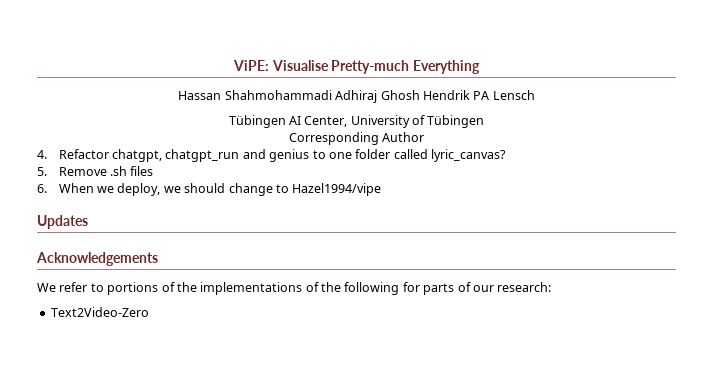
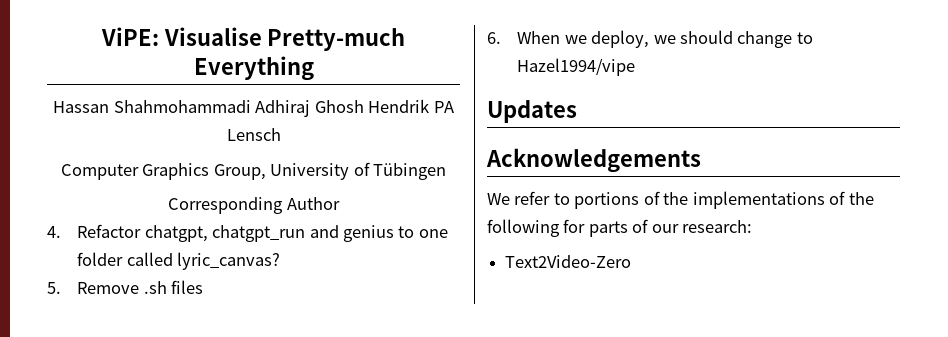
- Tübingen AI Center, University of Tübingen
+ Computer Graphics Group, University of Tübingen

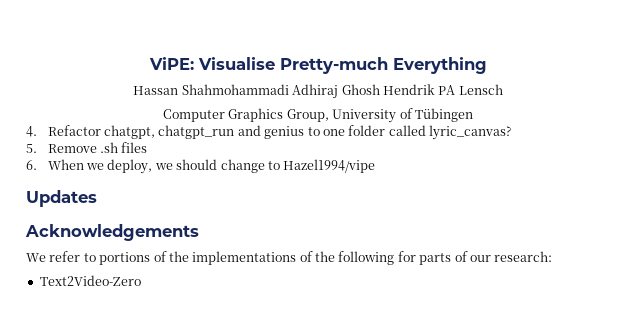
- Corresponding Author

